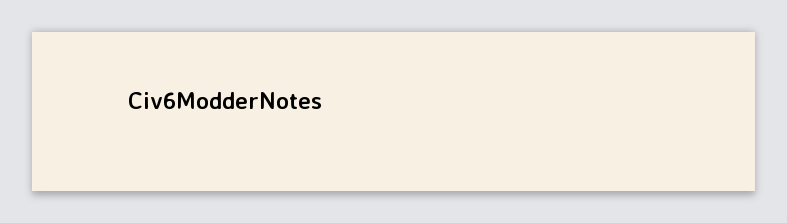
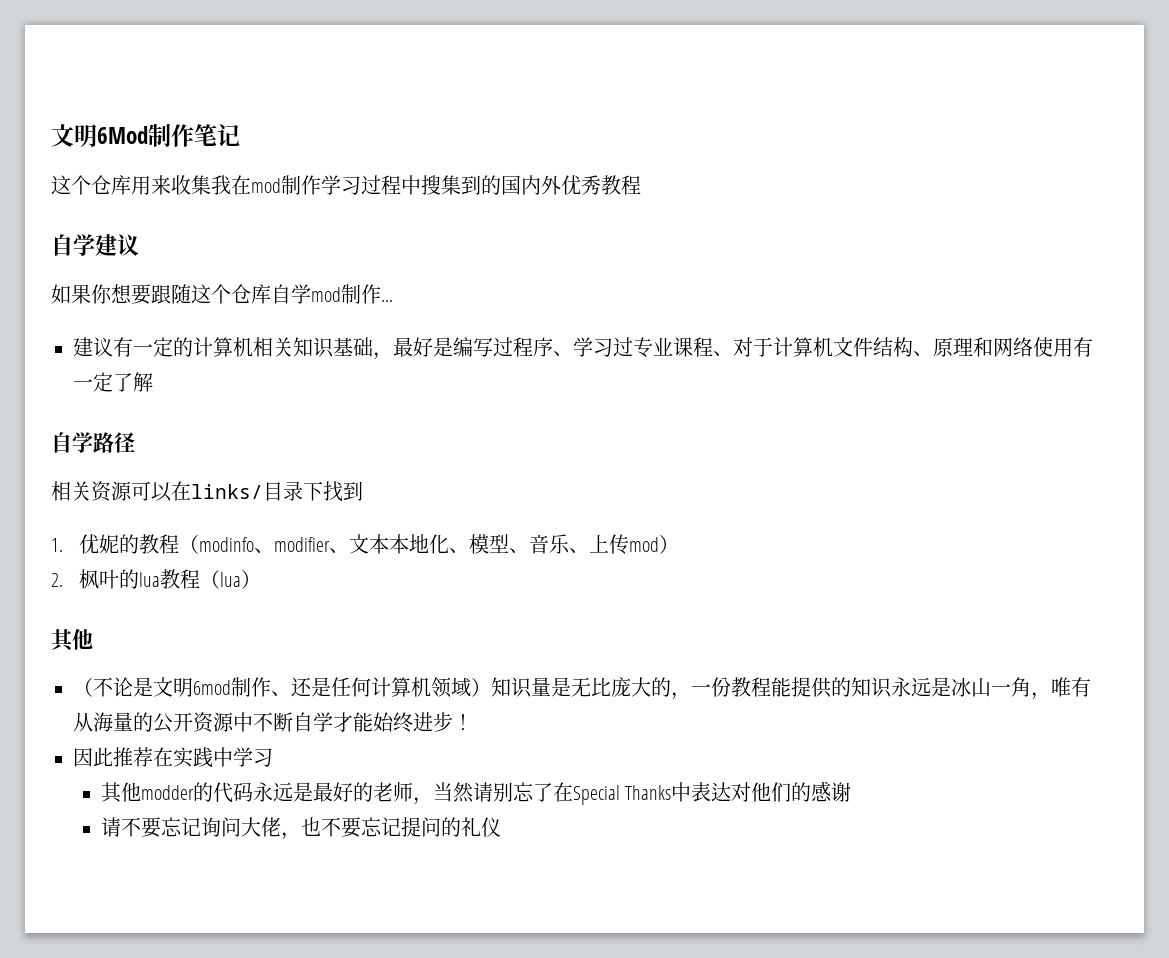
- Civ6ModderNotes
+ 文明6Mod制作笔记
+ 这个仓库用来收集我在mod制作学习过程中搜集到的国内外优秀教程
+ 自学建议
+ 如果你想要跟随这个仓库自学mod制作...
+ 建议有一定的计算机相关知识基础，最好是编写过程序、学习过专业课程、对于计算机文件结构、原理和网络使用有一定了解
+ 自学路径
+ 相关资源可以在links/目录下找到
+ 1.优妮的教程（modinfo、modifier、文本本地化、模型、音乐、上传mod）
+ 2.枫叶的lua教程（lua）
+ 其他
+ （不论是文明6mod制作、还是任何计算机领域）知识量是无比庞大的，一份教程能提供的知识永远是冰山一角，唯有从海量的公开资源中不断自学才能始终进步！
+ 因此推荐在实践中学习
+ 其他modder的代码永远是最好的老师，当然请别忘了在Special Thanks中表达对他们的感谢
+ 请不要忘记询问大佬，也不要忘记提问的礼仪

